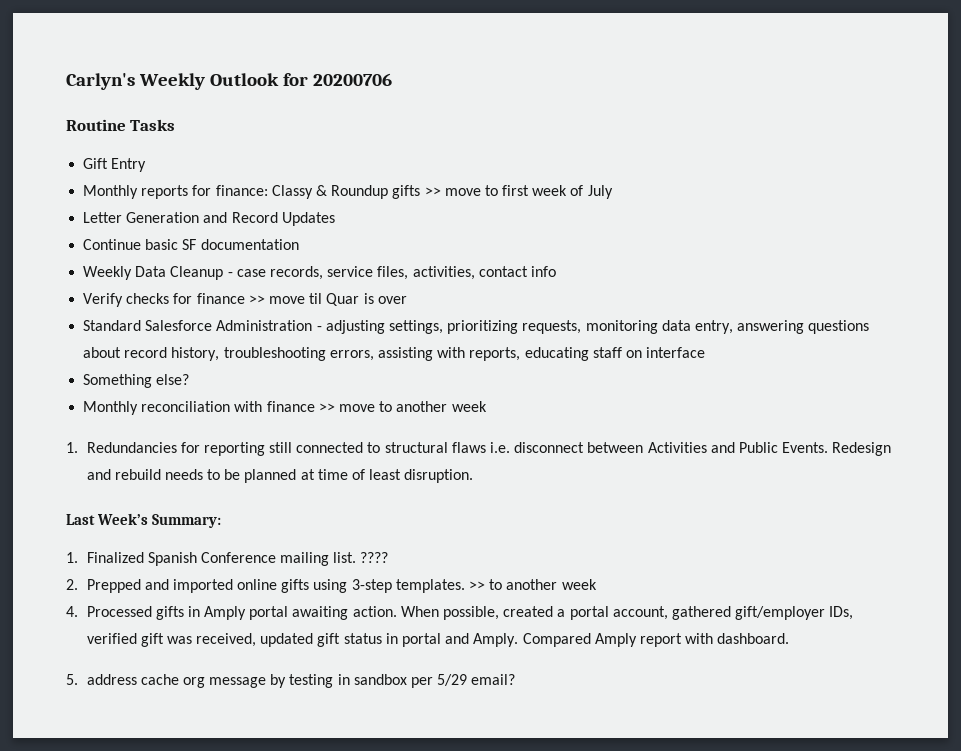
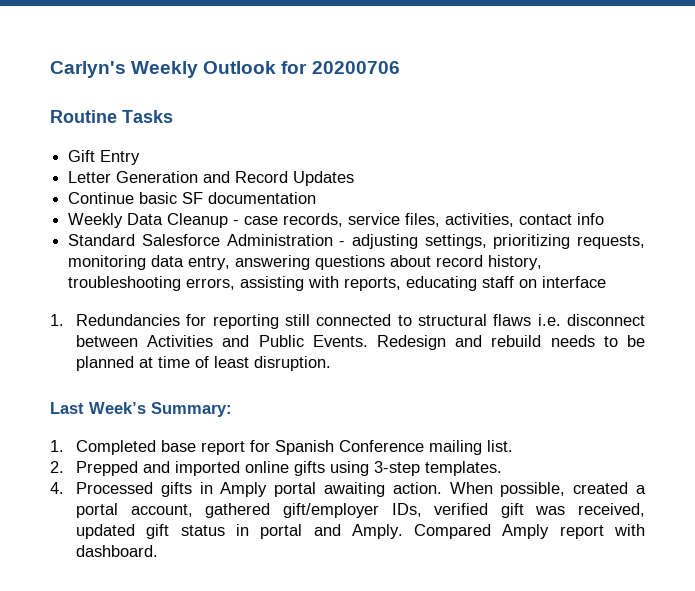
- Monthly reports for finance: Classy & Roundup gifts >> move to first week of July
- Verify checks for finance >> move til Quar is over
- Something else?
- Monthly reconciliation with finance >> move to another week
- 1. Finalized Spanish Conference mailing list. ????
+ 1. Completed base report for Spanish Conference mailing list.
- >> to another week
- 5. address cache org message by testing in sandbox per 5/29 email?

